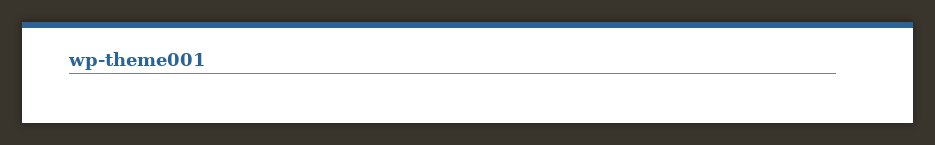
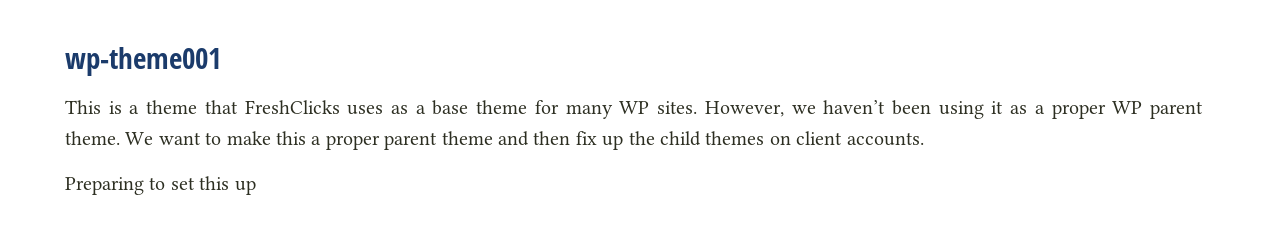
+ This is a theme that FreshClicks uses as a base theme for many WP sites. However, we haven’t been using it as a proper WP parent theme. We want to make this a proper parent theme and then fix up the child themes on client accounts.
+ Preparing to set this up

